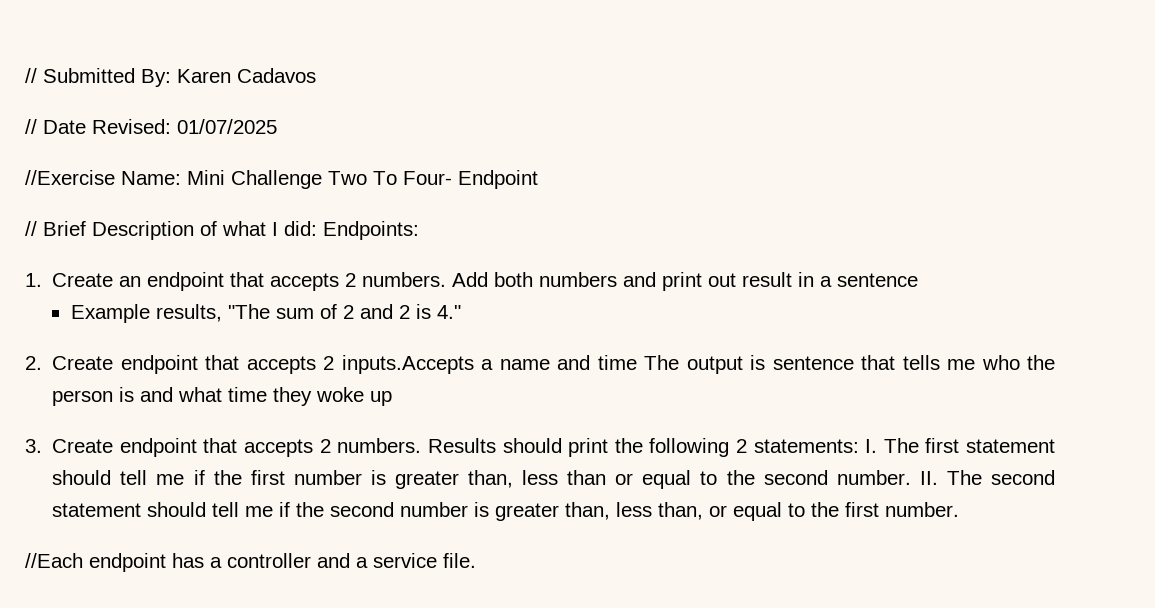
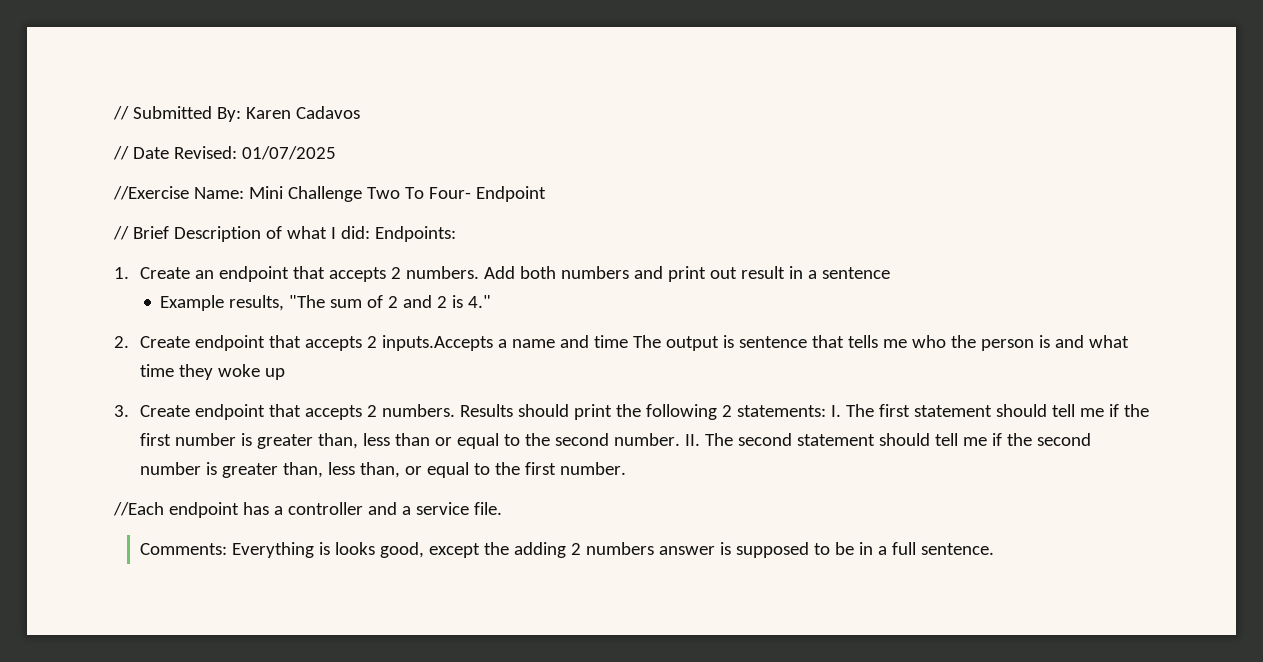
+ Comments: Everything is looks good, except the adding 2 numbers answer is supposed to be in a full sentence.

